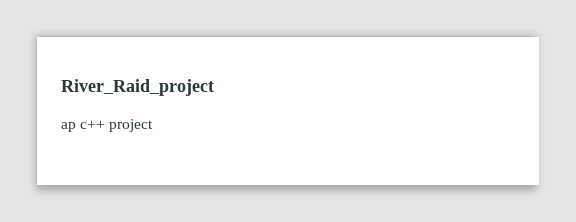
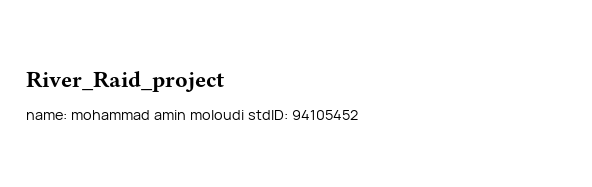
- ap c++ project
+ name: mohammad amin moloudi stdID: 94105452

